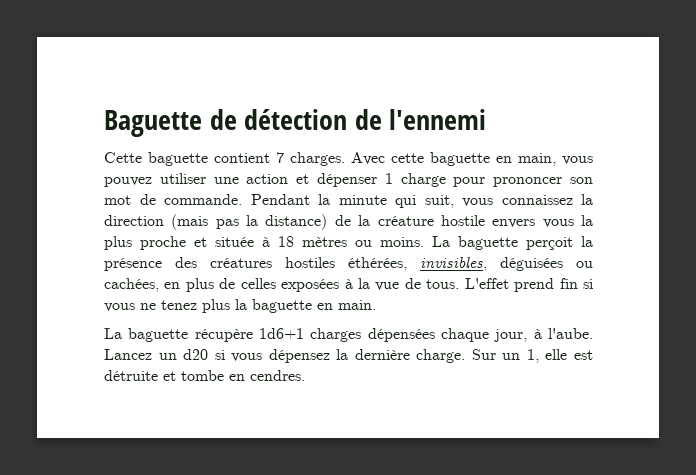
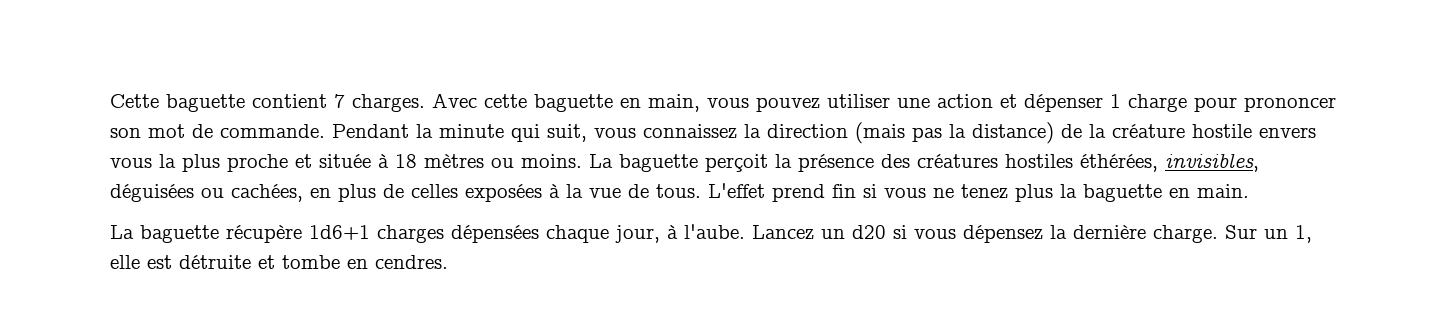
- Baguette de détection de l'ennemi

